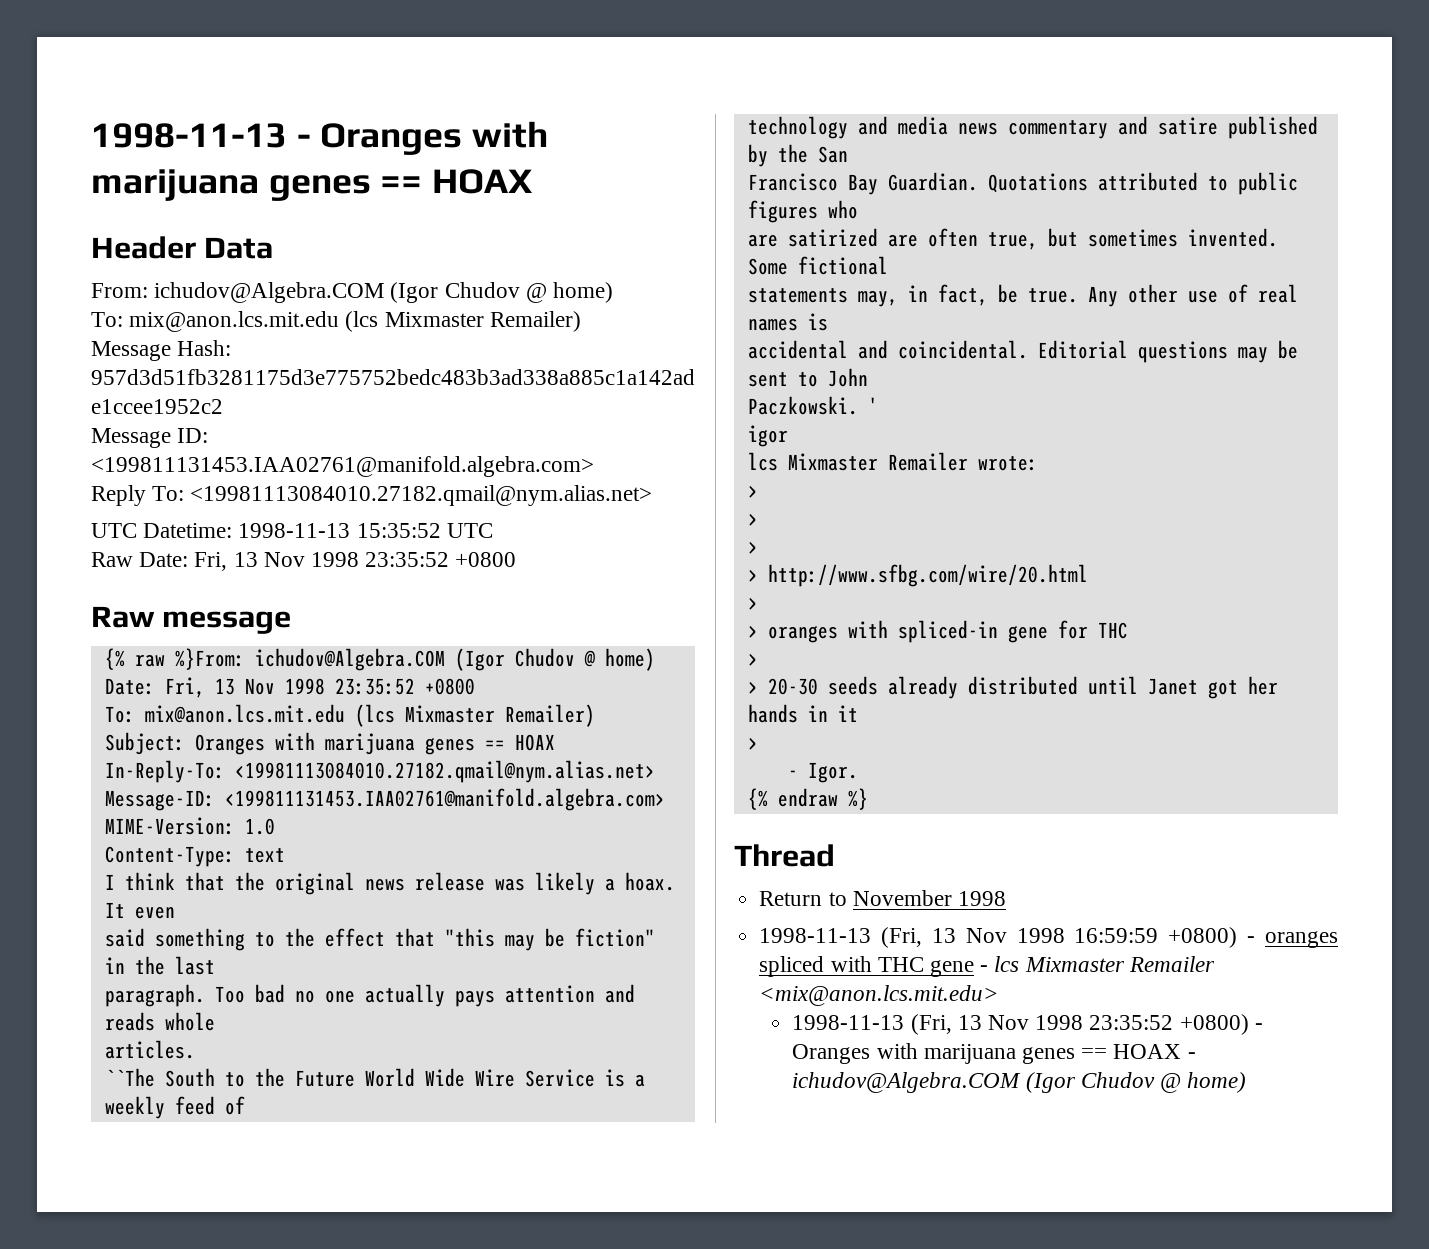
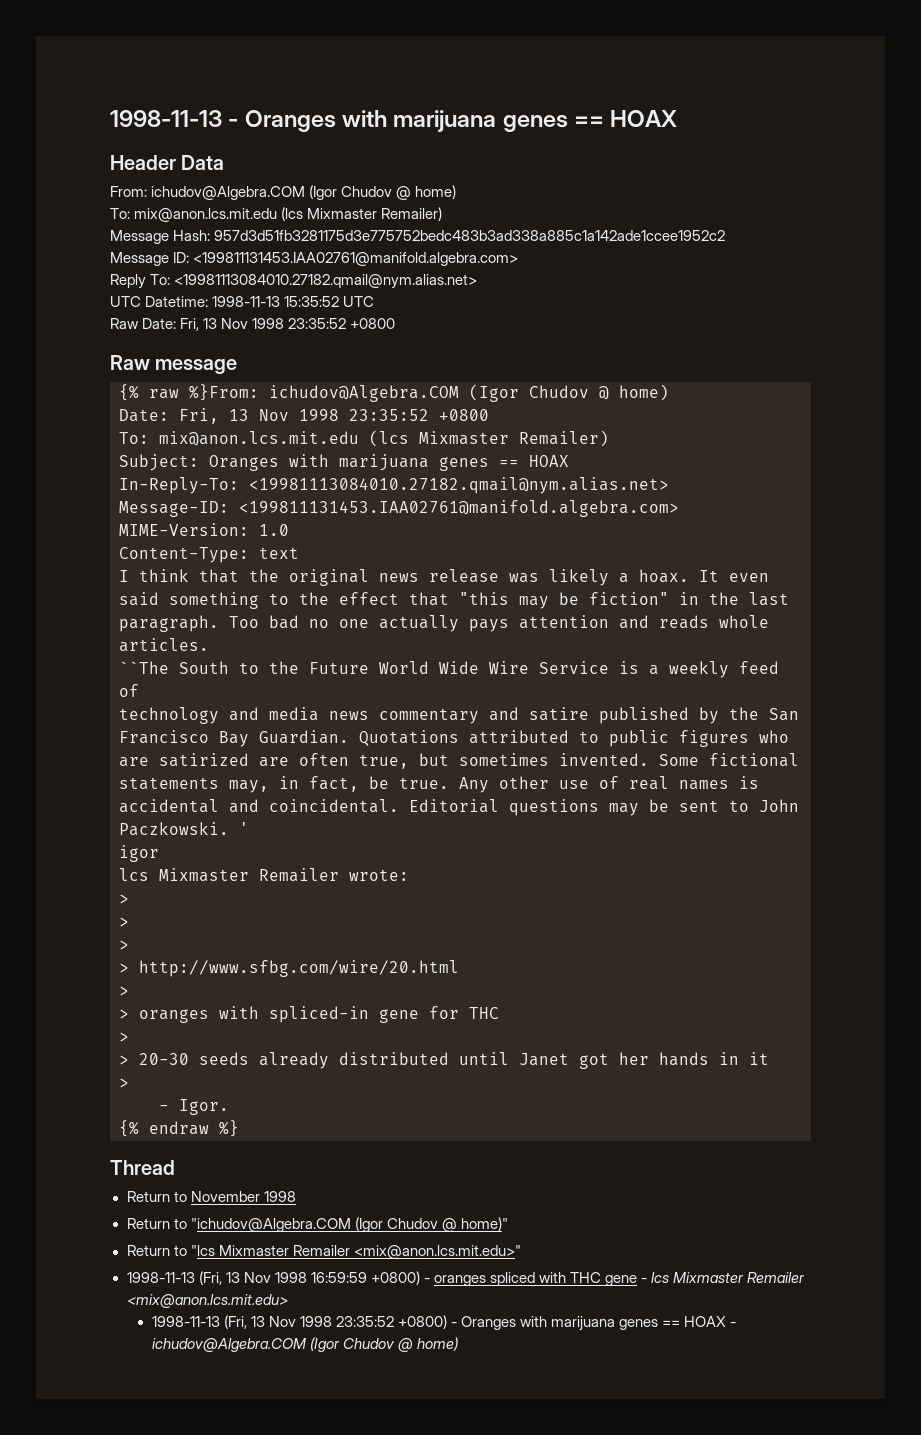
+ Return to "ichudov@Algebra.COM (Igor Chudov @ home)"
+ Return to "lcs Mixmaster Remailer <mix@anon.lcs.mit.edu>"

